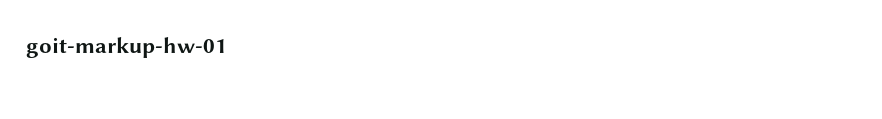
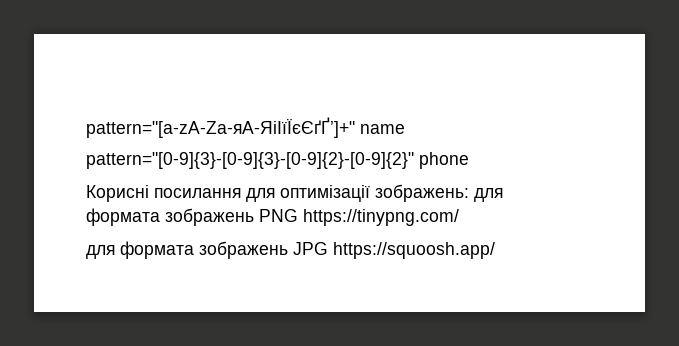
- goit-markup-hw-01
+ pattern="[a-zA-Zа-яА-ЯіІїЇєЄґҐʼ]+" name
+ pattern="[0-9]{3}-[0-9]{3}-[0-9]{2}-[0-9]{2}" phone
+ Корисні посилання для оптимізації зображень: для формата зображень PNG https://tinypng.com/
+ для формата зображень JPG https://squoosh.app/

